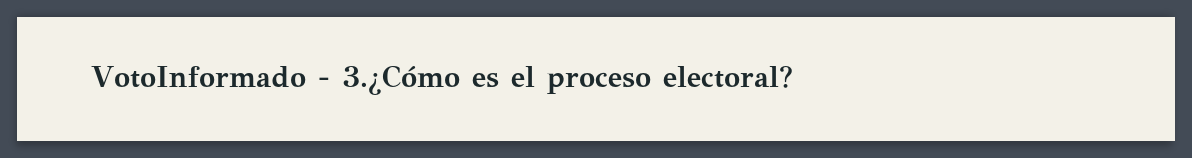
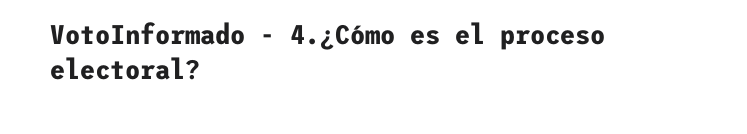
- VotoInformado - 3.¿Cómo es el proceso electoral?
+ VotoInformado - 4.¿Cómo es el proceso electoral?

